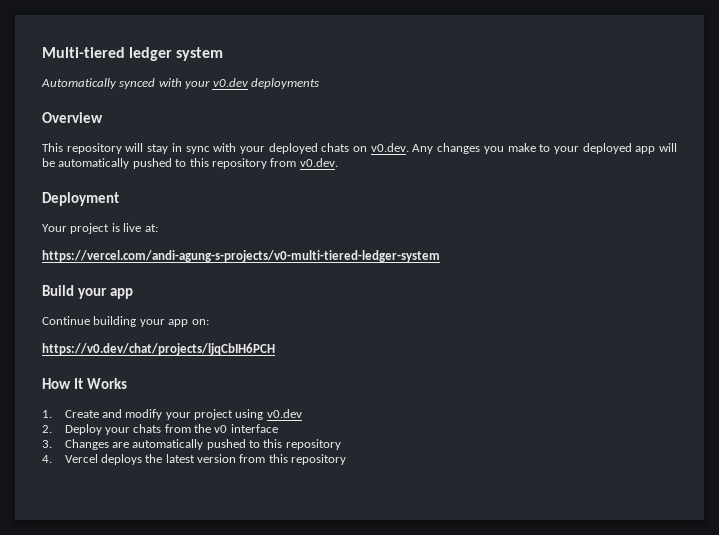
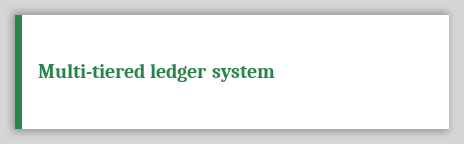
- Automatically synced with your v0.dev deployments
- Overview
- This repository will stay in sync with your deployed chats on v0.dev. Any changes you make to your deployed app will be automatically pushed to this repository from v0.dev.
- Deployment
- Your project is live at:
- https://vercel.com/andi-agung-s-projects/v0-multi-tiered-ledger-system
- Build your app
- Continue building your app on:
- https://v0.dev/chat/projects/ljqCbIH6PCH
- How It Works
- 1. Create and modify your project using v0.dev
- 2. Deploy your chats from the v0 interface
- 3. Changes are automatically pushed to this repository
- 4. Vercel deploys the latest version from this repository

